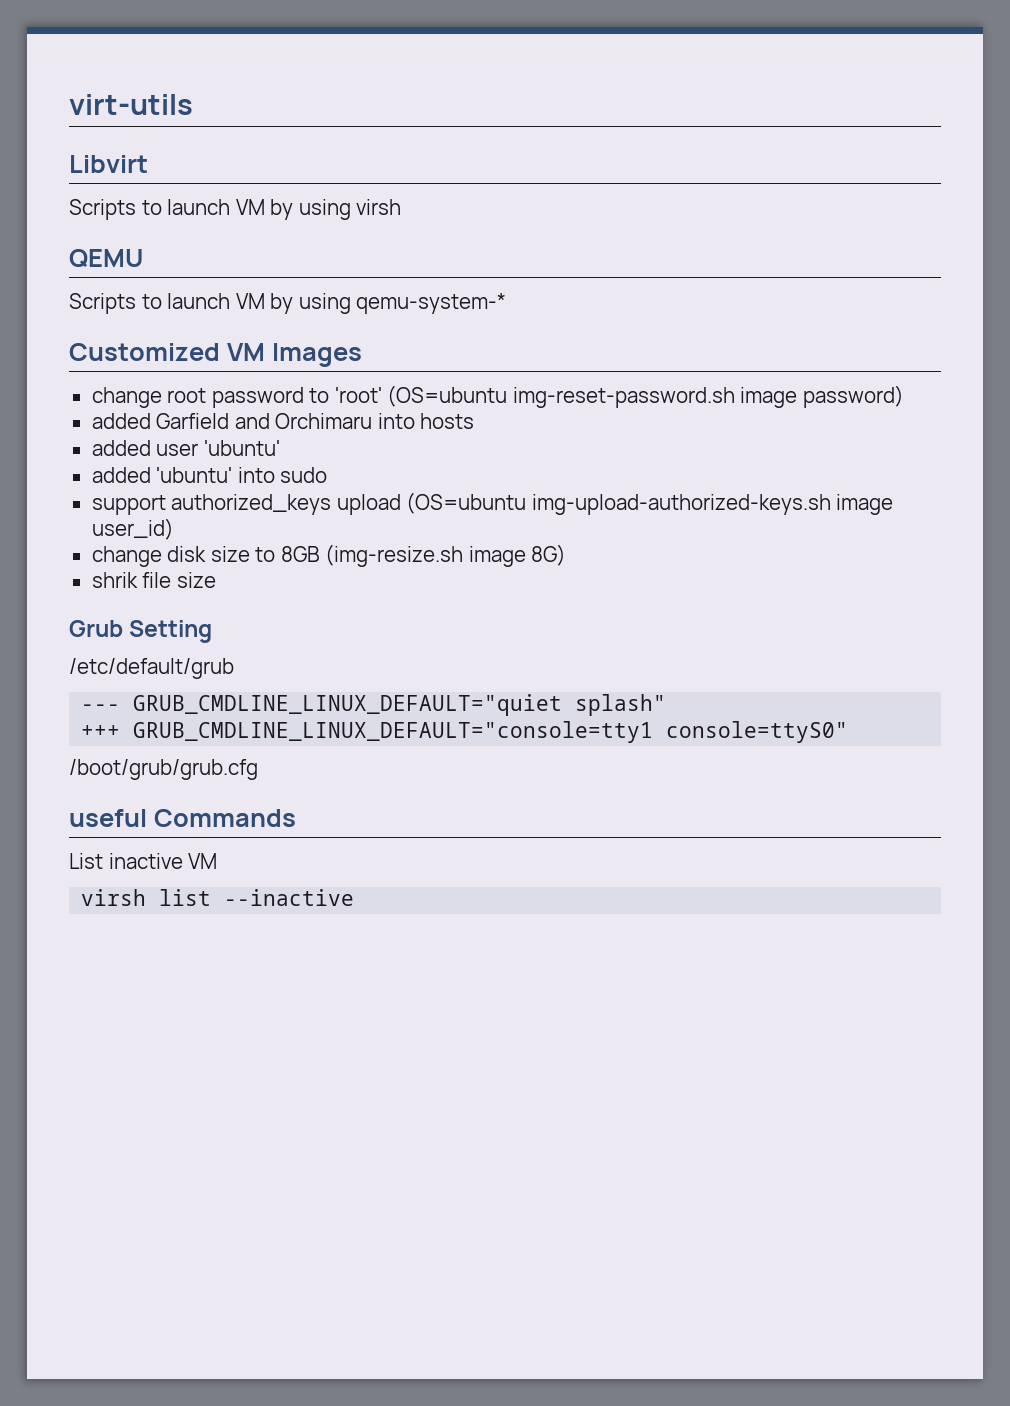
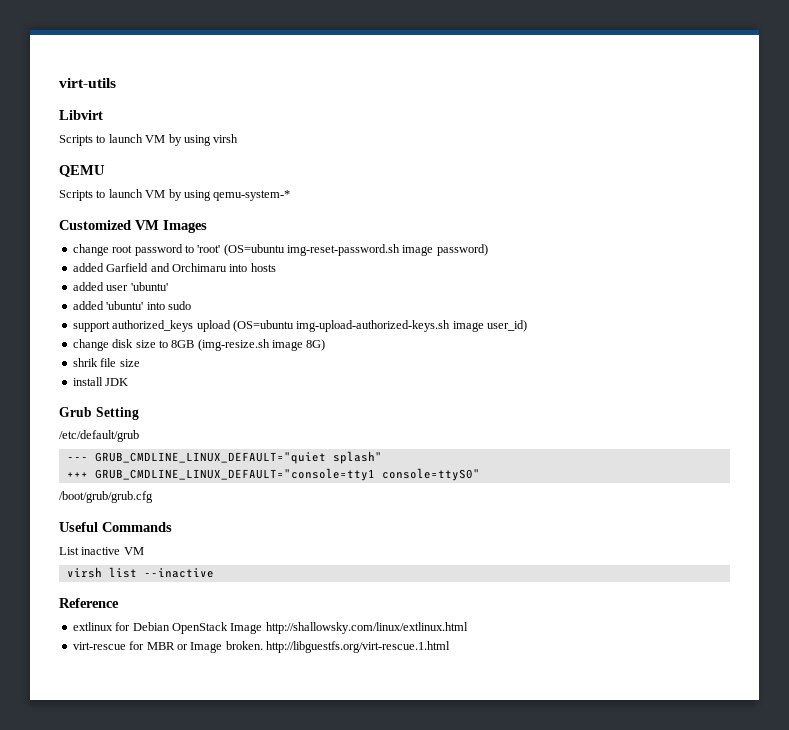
+ install JDK
- useful Commands
+ Useful Commands
+ Reference
+ extlinux for Debian OpenStack Image http://shallowsky.com/linux/extlinux.html
+ virt-rescue for MBR or Image broken. http://libguestfs.org/virt-rescue.1.html

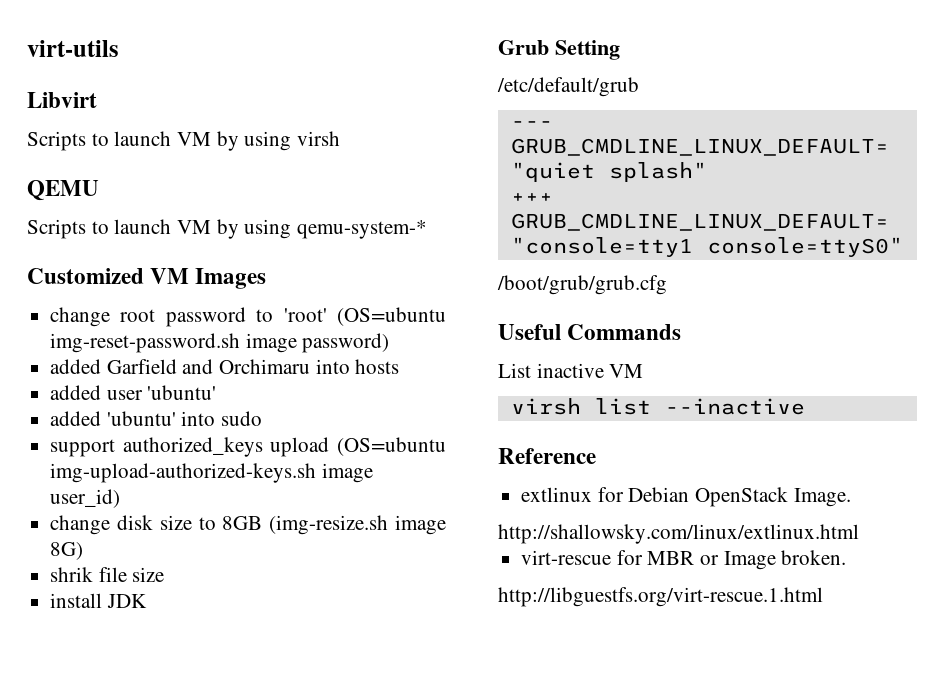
- extlinux for Debian OpenStack Image http://shallowsky.com/linux/extlinux.html
+ extlinux for Debian OpenStack Image.
+ http://shallowsky.com/linux/extlinux.html
- virt-rescue for MBR or Image broken. http://libguestfs.org/virt-rescue.1.html
+ virt-rescue for MBR or Image broken.
+ http://libguestfs.org/virt-rescue.1.html

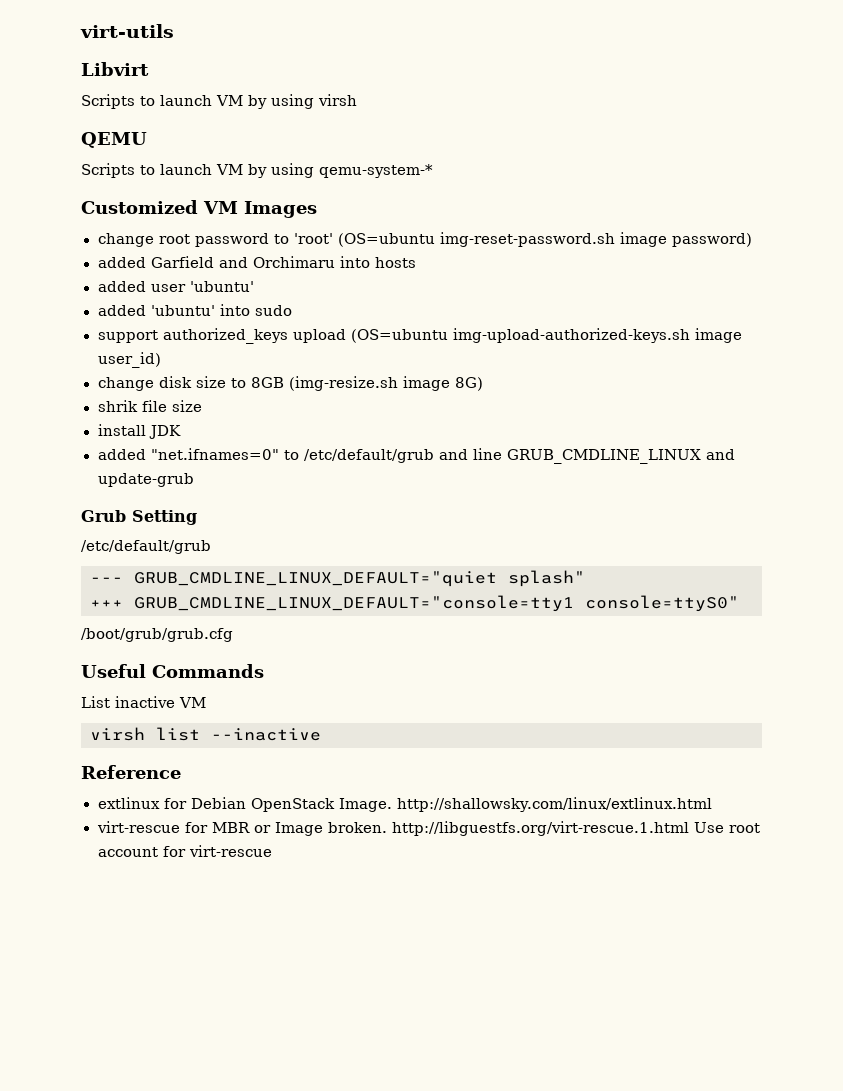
+ added "net.ifnames=0" to /etc/default/grub and line GRUB_CMDLINE_LINUX and update-grub
- extlinux for Debian OpenStack Image.
- http://shallowsky.com/linux/extlinux.html
+ extlinux for Debian OpenStack Image. http://shallowsky.com/linux/extlinux.html
- virt-rescue for MBR or Image broken.
- http://libguestfs.org/virt-rescue.1.html
+ virt-rescue for MBR or Image broken. http://libguestfs.org/virt-rescue.1.html Use root account for virt-rescue

